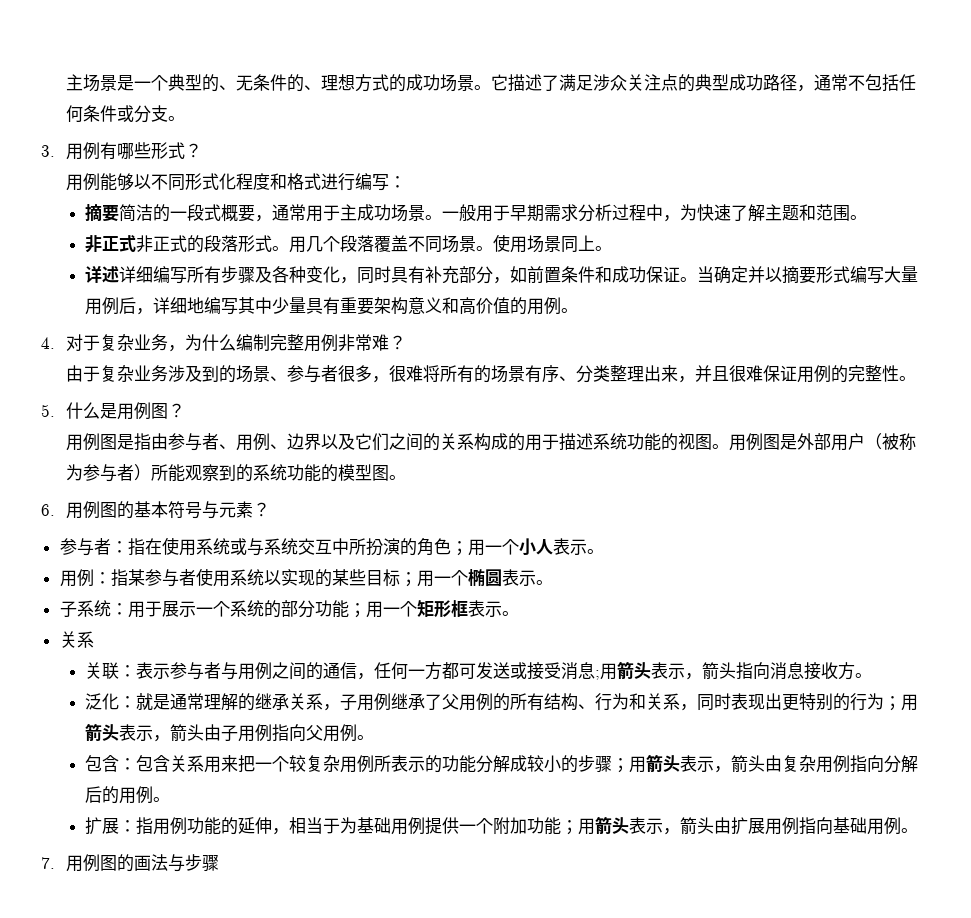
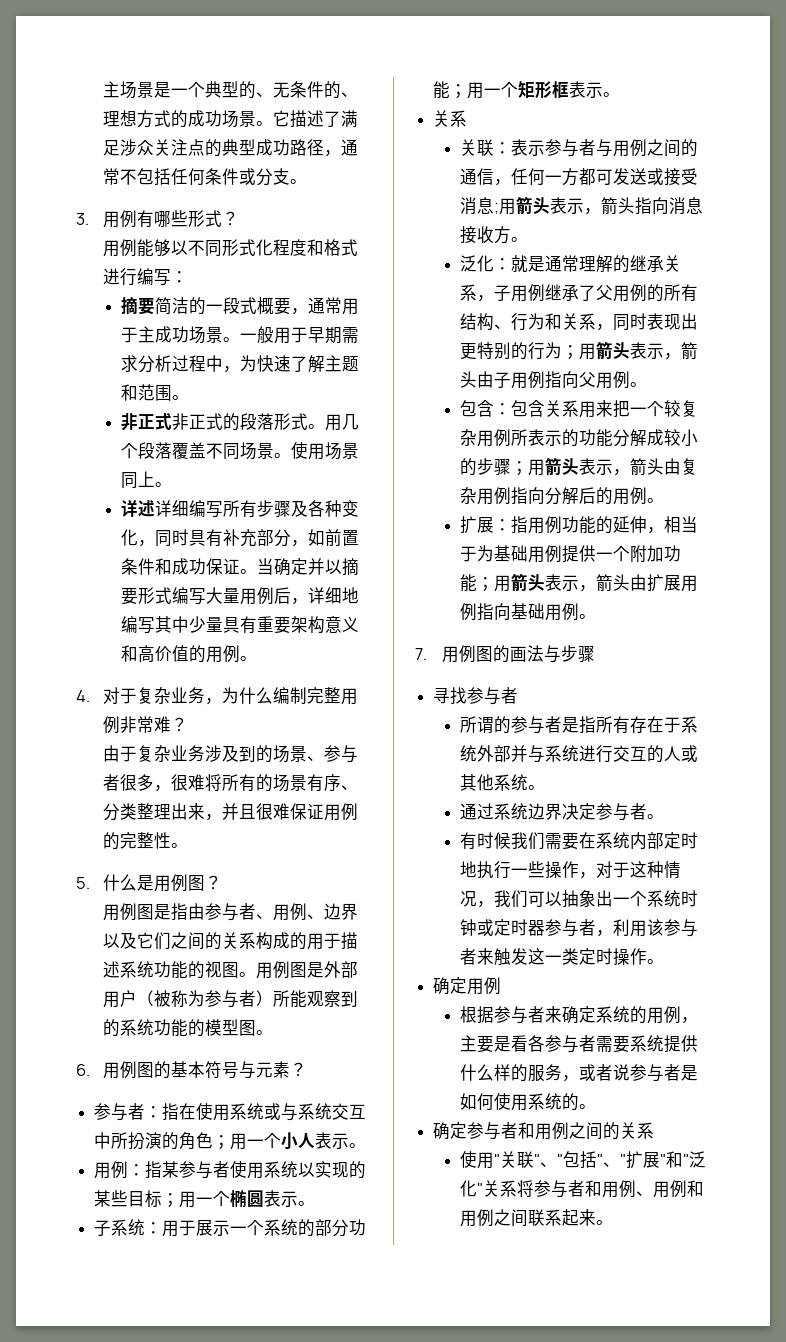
+ 寻找参与者
+ 所谓的参与者是指所有存在于系统外部并与系统进行交互的人或其他系统。
+ 通过系统边界决定参与者。
+ 有时候我们需要在系统内部定时地执行一些操作，对于这种情况，我们可以抽象出一个系统时钟或定时器参与者，利用该参与者来触发这一类定时操作。
+ 确定用例
+ 根据参与者来确定系统的用例，主要是看各参与者需要系统提供什么样的服务，或者说参与者是如何使用系统的。
+ 确定参与者和用例之间的关系
+ 使用"关联"、"包括"、"扩展"和"泛化"关系将参与者和用例、用例和用例之间联系起来。

